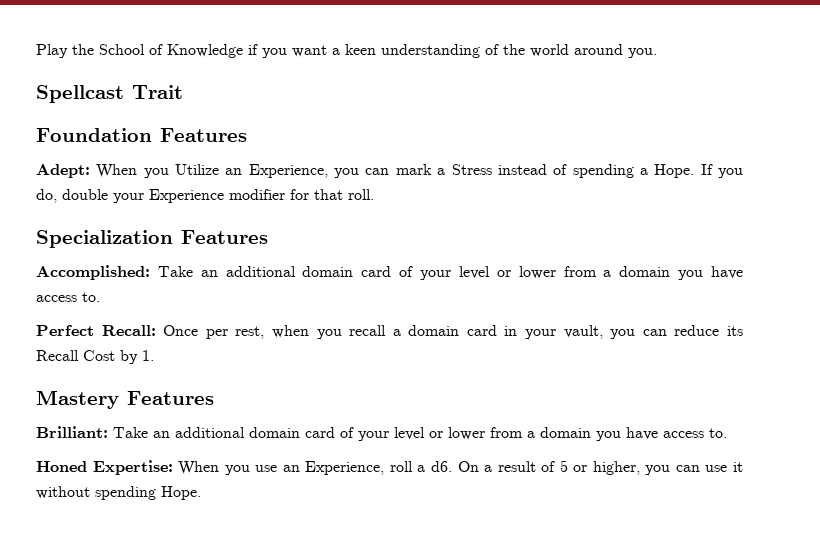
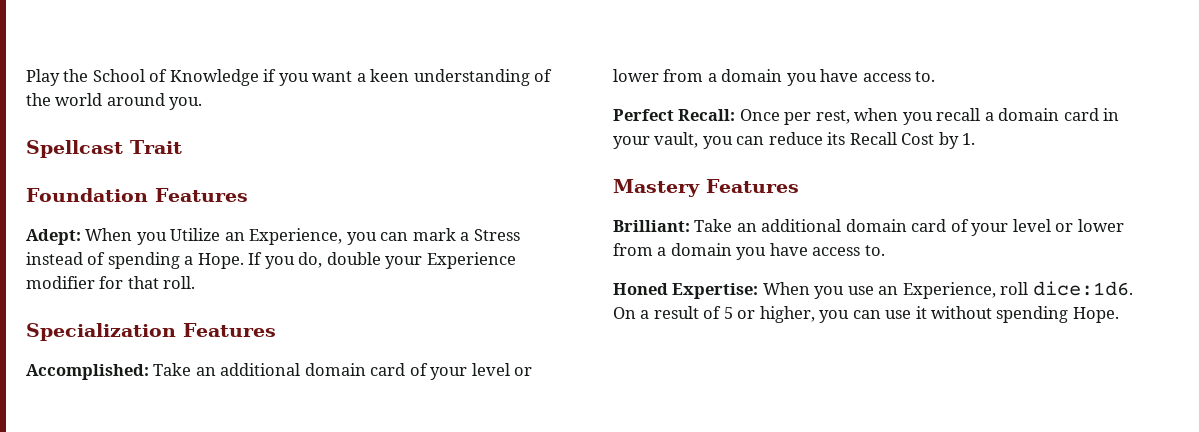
- Honed Expertise: When you use an Experience, roll a d6.
+ Honed Expertise: When you use an Experience, roll dice:1d6.

